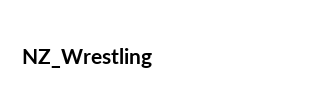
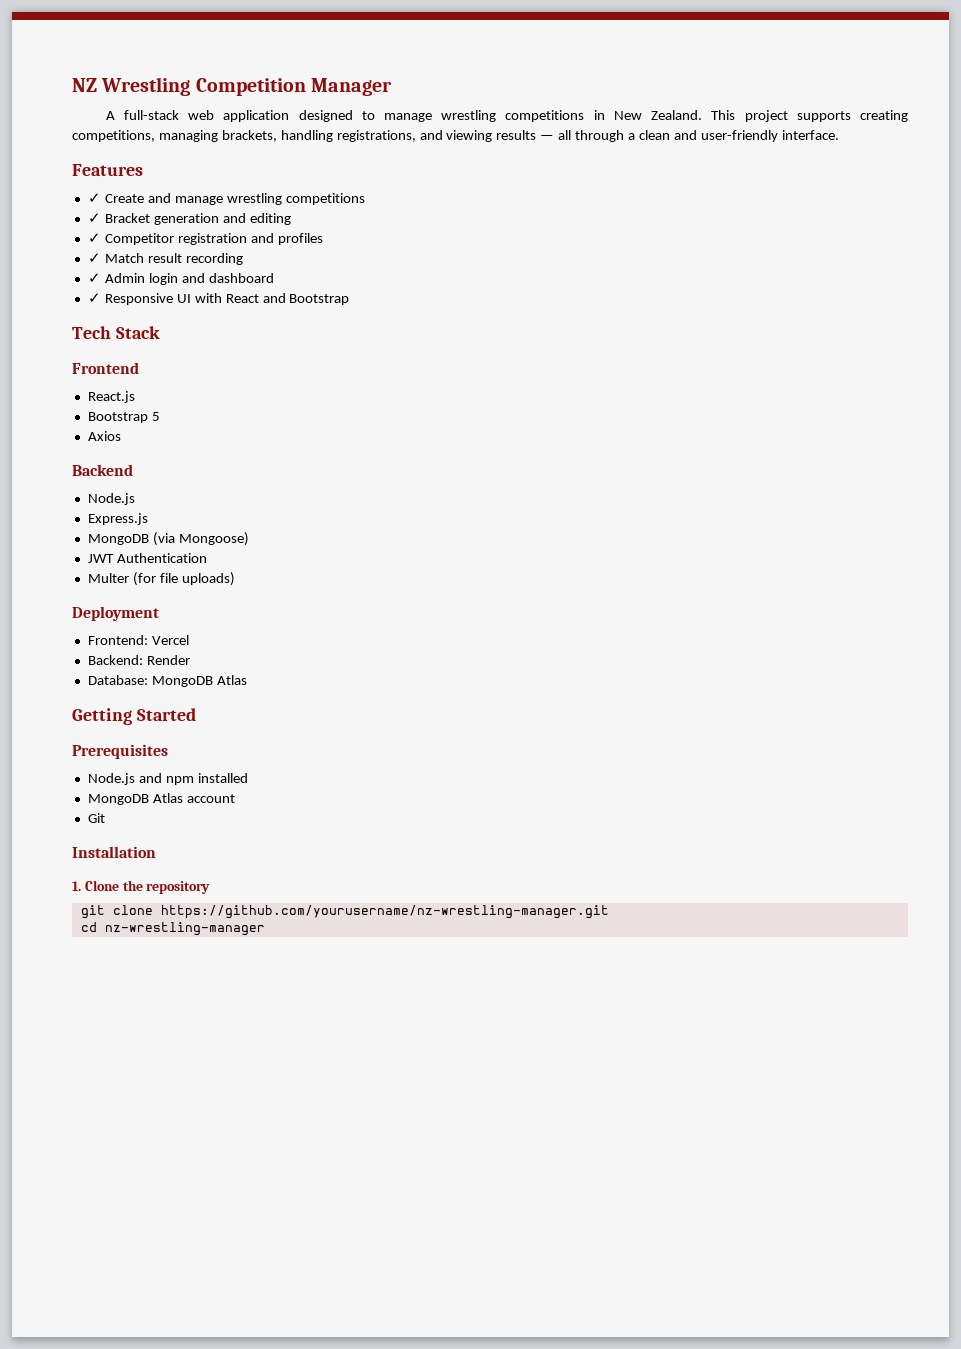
- NZ_Wrestling
+ NZ Wrestling Competition Manager
+ A full-stack web application designed to manage wrestling competitions in New Zealand. This project supports creating competitions, managing brackets, handling registrations, and viewing results — all through a clean and user-friendly interface.
+ Features
+ ✓ Create and manage wrestling competitions
+ ✓ Bracket generation and editing
+ ✓ Competitor registration and profiles
+ ✓ Match result recording
+ ✓ Admin login and dashboard
+ ✓ Responsive UI with React and Bootstrap
+ Tech Stack
+ Frontend
+ React.js
+ Bootstrap 5
+ Axios
+ Backend
+ Node.js
+ Express.js
+ MongoDB (via Mongoose)
+ JWT Authentication
+ Multer (for file uploads)
+ Deployment
+ Frontend: Vercel
+ Backend: Render
+ Database: MongoDB Atlas
+ Getting Started
+ Prerequisites
+ Node.js and npm installed
+ MongoDB Atlas account
+ Git
+ Installation
+ 1. Clone the repository
+ git clone https://github.com/yourusername/nz-wrestling-manager.git
+ cd nz-wrestling-manager

